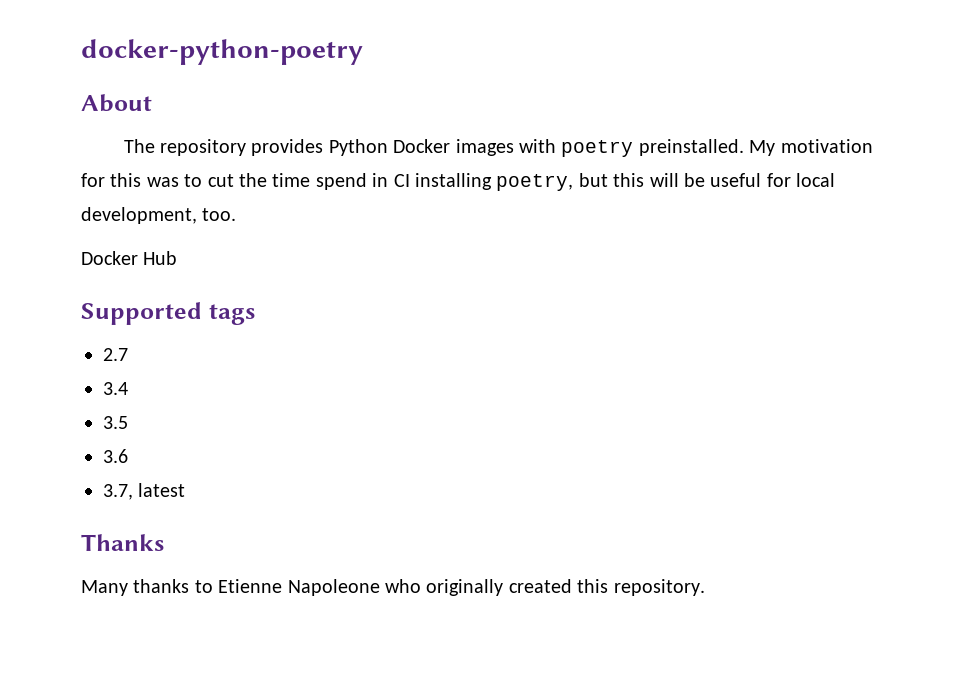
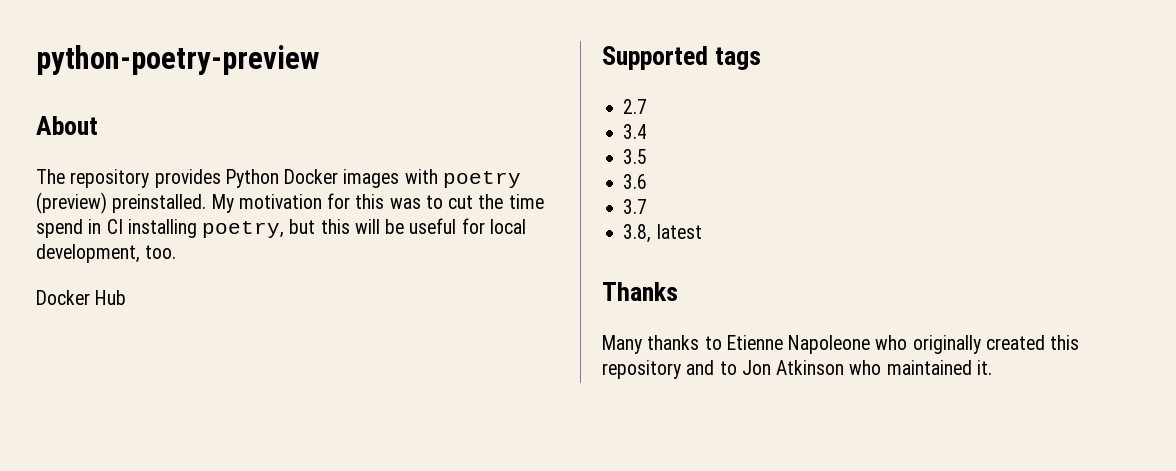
- docker-python-poetry
+ python-poetry-preview
- The repository provides Python Docker images with poetry preinstalled.
+ The repository provides Python Docker images with poetry (preview) preinstalled.
- 3.7, latest
+ 3.7
+ 3.8, latest
- Many thanks to Etienne Napoleone who originally created this repository.
+ Many thanks to Etienne Napoleone who originally created this repository and to Jon Atkinson who maintained it.

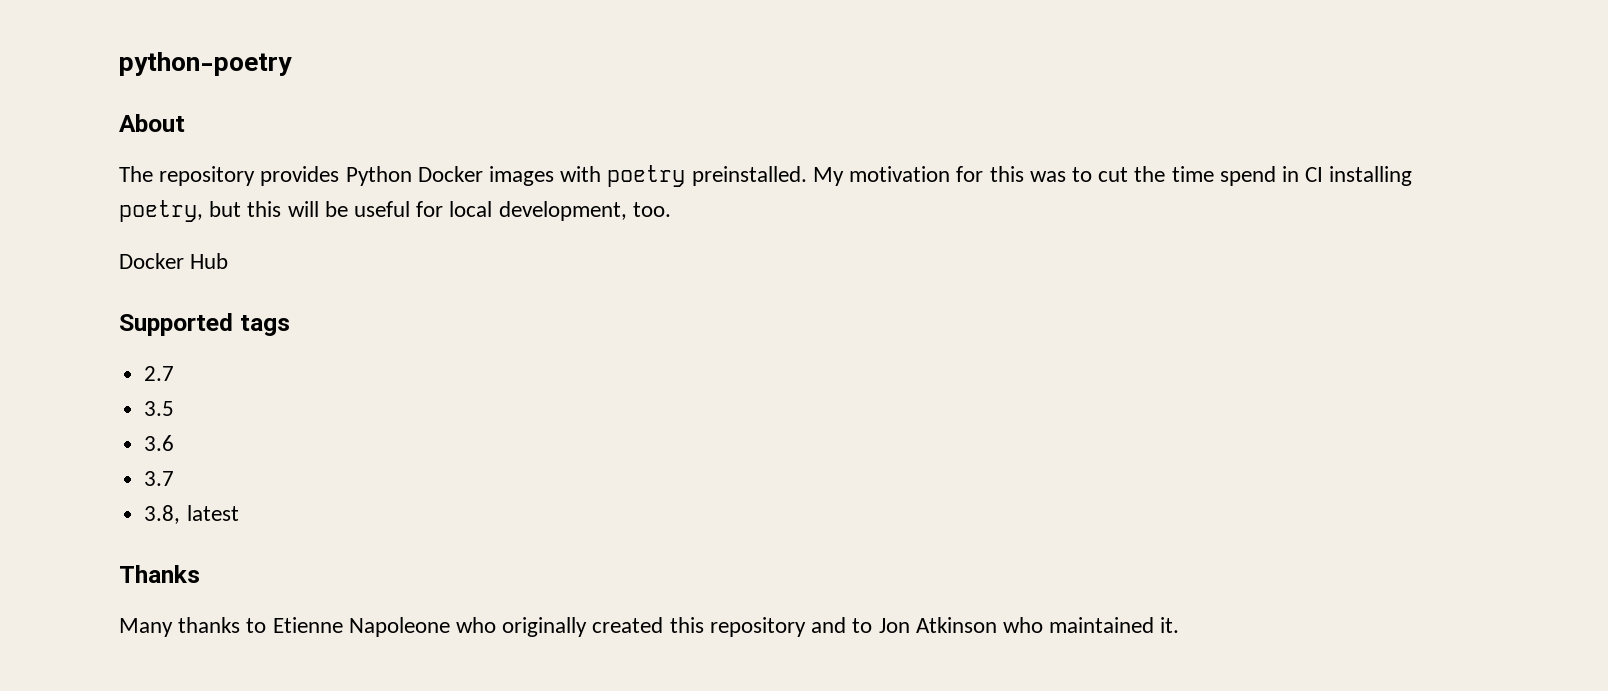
- python-poetry-preview
+ python-poetry
- The repository provides Python Docker images with poetry (preview) preinstalled.
+ The repository provides Python Docker images with poetry preinstalled.
- 3.4

